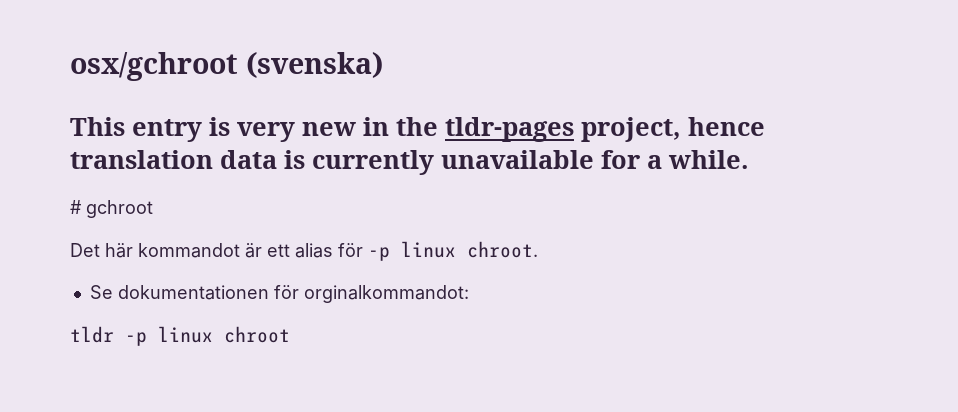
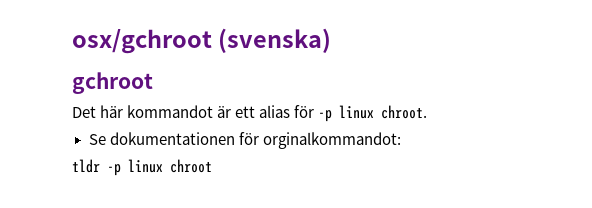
- This entry is very new in the tldr-pages project, hence translation data is currently unavailable for a while.
- # gchroot
+ gchroot

